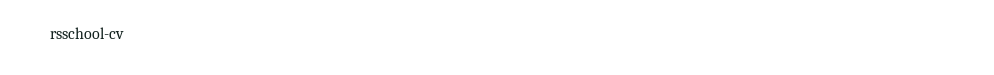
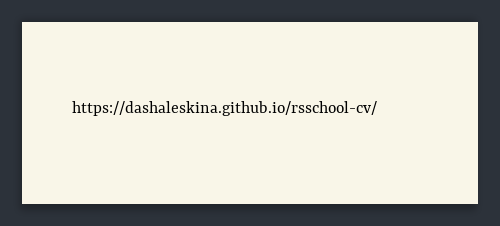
- rsschool-cv
+ https://dashaleskina.github.io/rsschool-cv/

